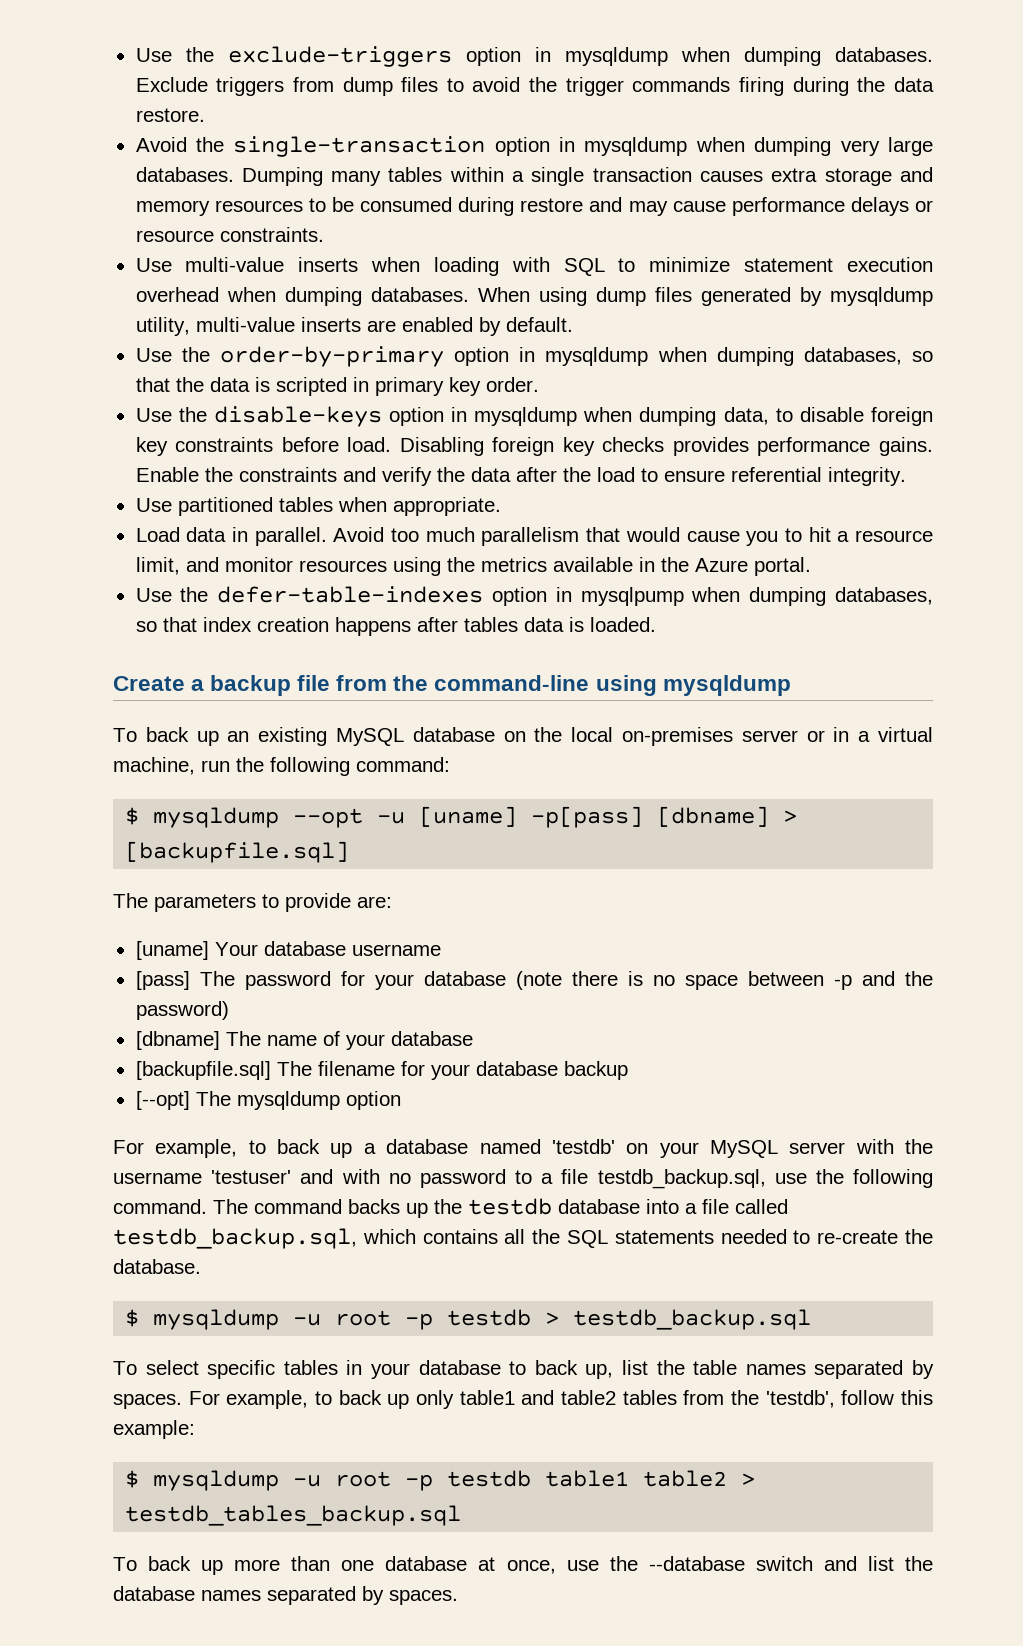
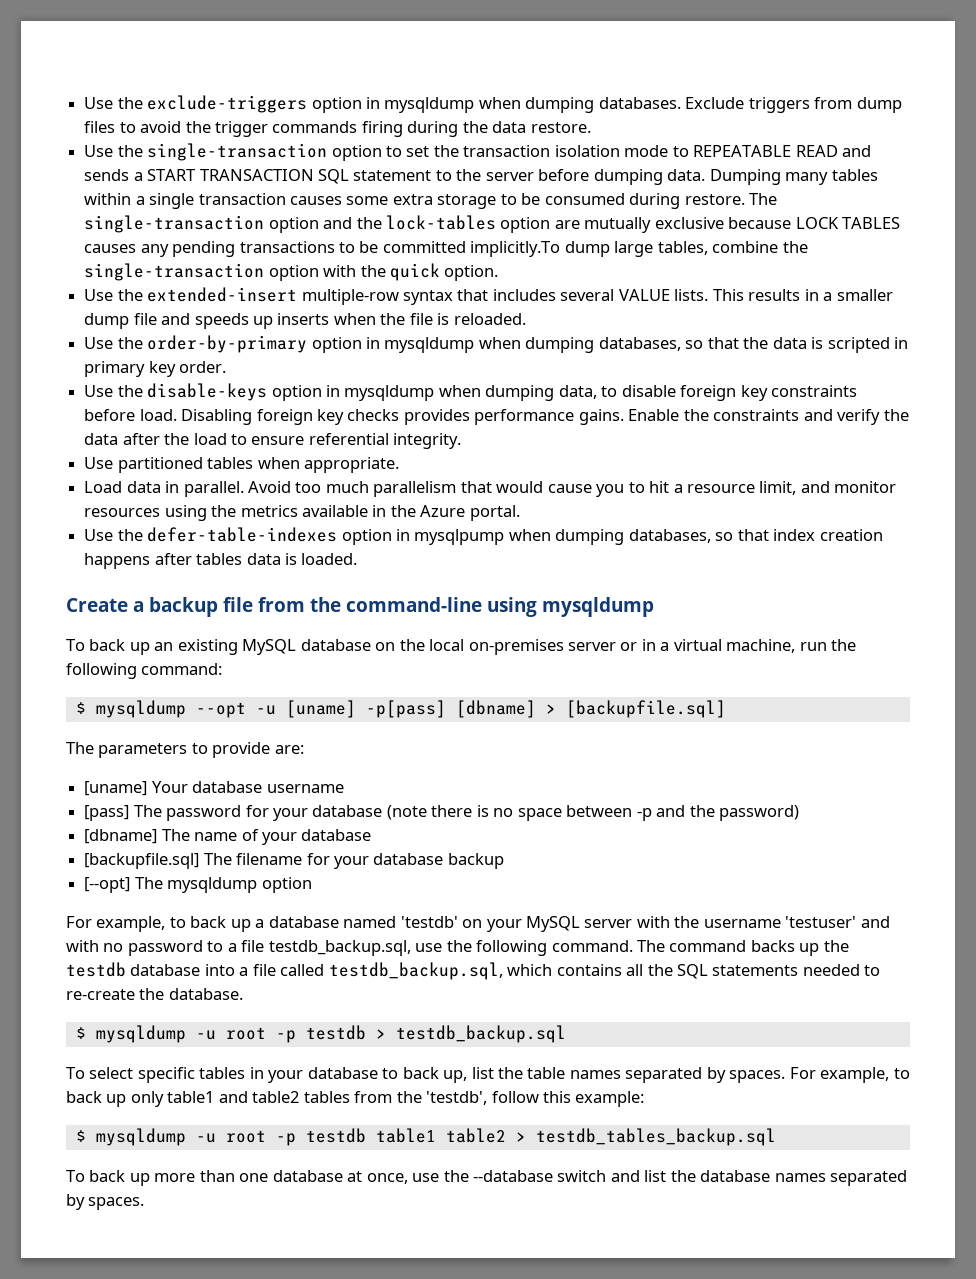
- Avoid the single-transaction option in mysqldump when dumping very large databases.
+ Use the single-transaction option to set the transaction isolation mode to REPEATABLE READ and sends a START TRANSACTION SQL statement to the server before dumping data.
- Dumping many tables within a single transaction causes extra storage and memory resources to be consumed during restore and may cause performance delays or resource constraints.
- Use multi-value inserts when loading with SQL to minimize statement execution overhead when dumping databases. When using dump files generated by mysqldump utility, multi-value inserts are enabled by default.
+ Dumping many tables within a single transaction causes some extra storage to be consumed during restore. The single-transaction option and the lock-tables option are mutually exclusive because LOCK TABLES causes any pending transactions to be committed implicitly.To dump large tables, combine the single-transaction option with the quick option.
+ Use the extended-insert multiple-row syntax that includes several VALUE lists. This results in a smaller dump file and speeds up inserts when the file is reloaded.

